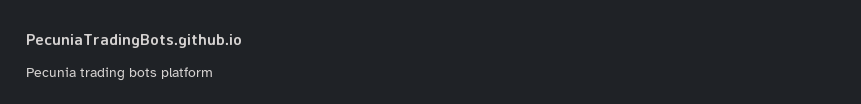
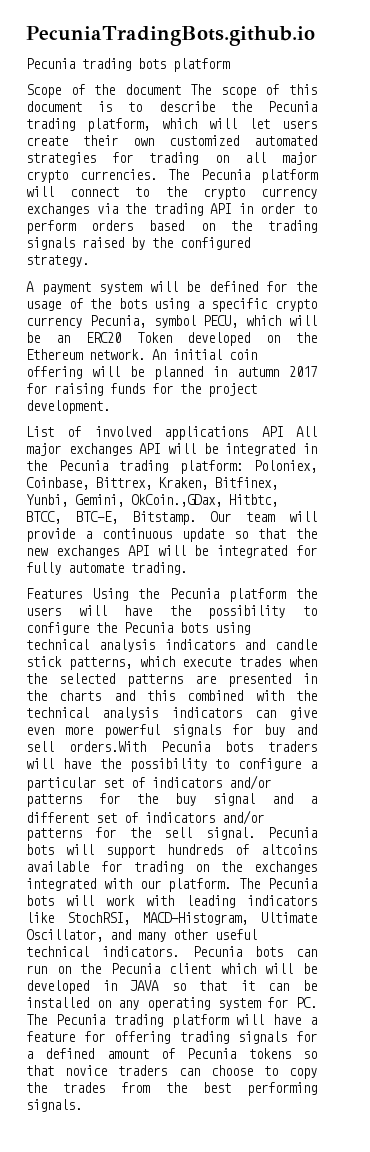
+ Scope of the document The scope of this document is to describe the Pecunia trading platform, which will let users create their own customized automated strategies for trading on all major crypto currencies. The Pecunia platform will connect to the crypto currency exchanges via the trading API in order to perform orders based on the trading signals raised by the configured strategy.
+ A payment system will be defined for the usage of the bots using a specific crypto currency Pecunia, symbol PECU, which will be an ERC20 Token developed on the Ethereum network. An initial coin offering will be planned in autumn 2017 for raising funds for the project development.
+ List of involved applications API All major exchanges API will be integrated in the Pecunia trading platform: Poloniex, Coinbase, Bittrex, Kraken, Bitfinex, Yunbi, Gemini, OkCoin.,GDax, Hitbtc, BTCC, BTC-E, Bitstamp. Our team will provide a continuous update so that the new exchanges API will be integrated for fully automate trading.
+ Features Using the Pecunia platform the users will have the possibility to configure the Pecunia bots using technical analysis indicators and candle stick patterns, which execute trades when the selected patterns are presented in the charts and this combined with the technical analysis indicators can give even more powerful signals for buy and sell orders.With Pecunia bots traders will have the possibility to configure a particular set of indicators and/or patterns for the buy signal and a different set of indicators and/or patterns for the sell signal. Pecunia bots will support hundreds of altcoins available for trading on the exchanges integrated with our platform. The Pecunia bots will work with leading indicators like StochRSI, MACD-Histogram, Ultimate Oscillator, and many other useful technical indicators. Pecunia bots can run on the Pecunia client which will be developed in JAVA so that it can be installed on any operating system for PC. The Pecunia trading platform will have a feature for offering trading signals for a defined amount of Pecunia tokens so that novice traders can choose to copy the trades from the best performing signals.

